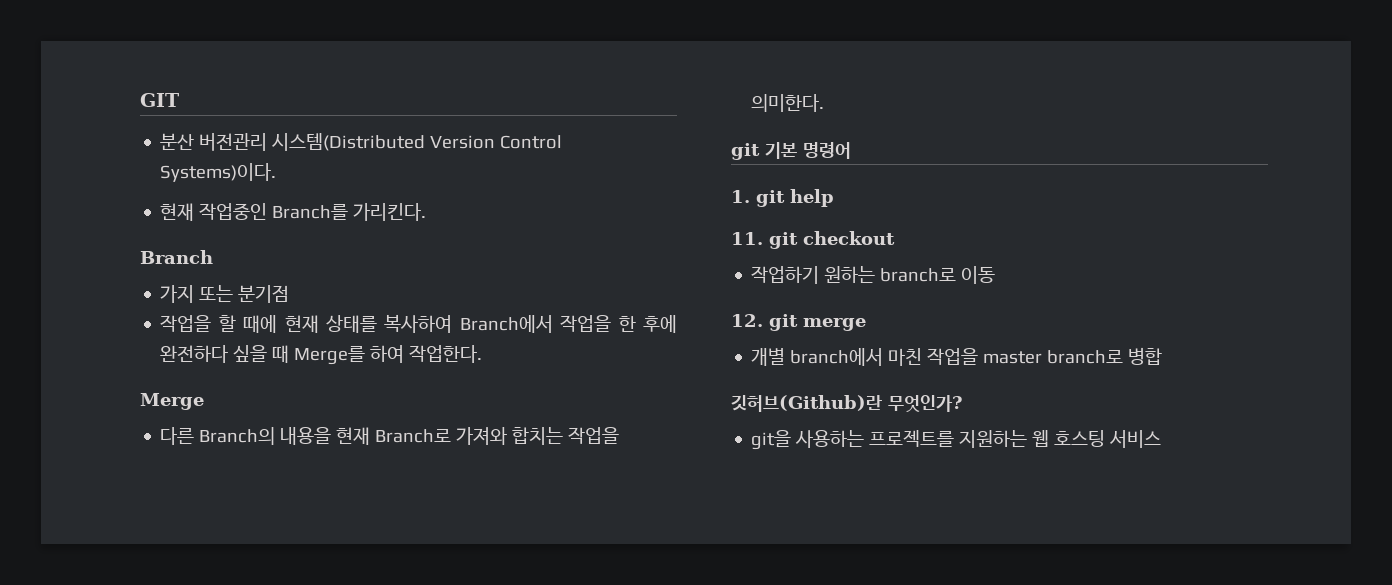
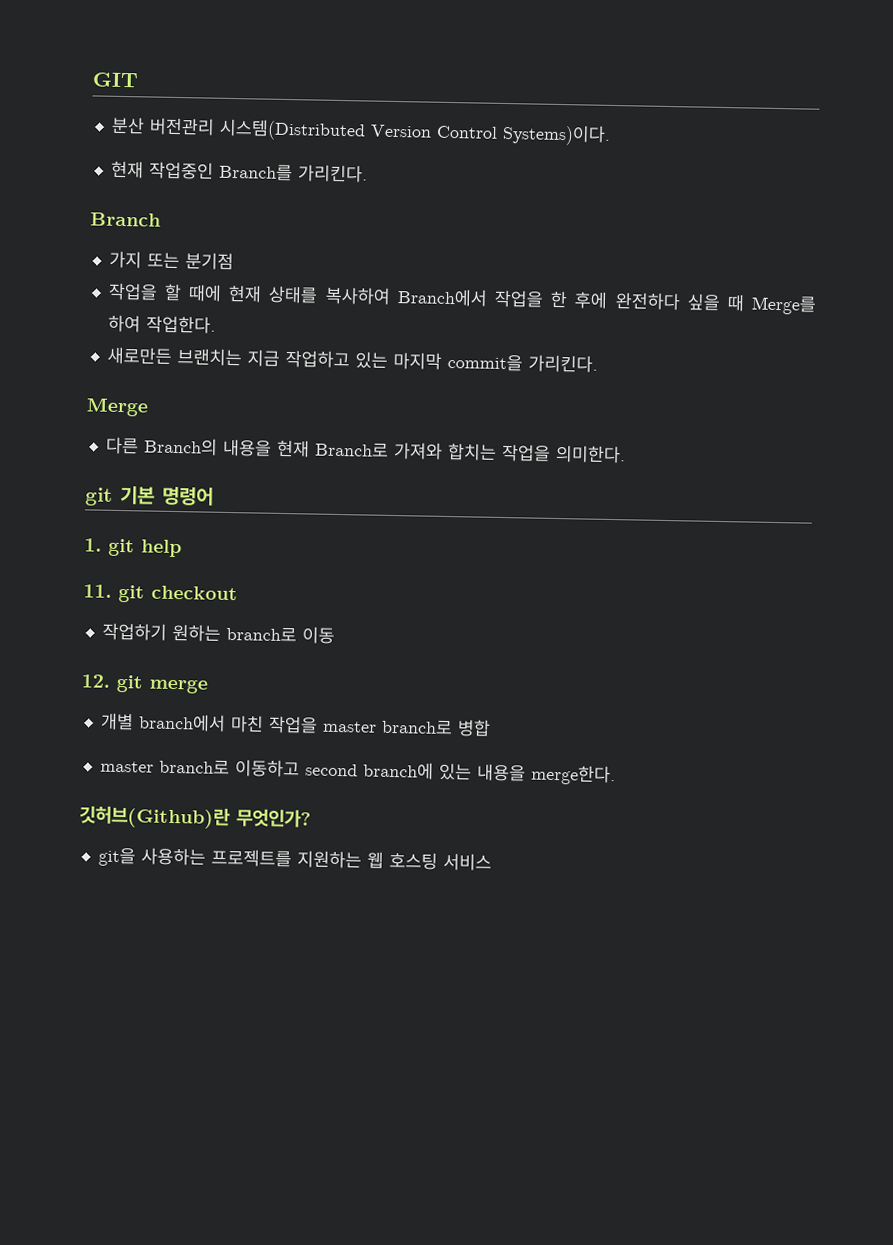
+ 새로만든 브랜치는 지금 작업하고 있는 마지막 commit을 가리킨다.
+ master branch로 이동하고 second branch에 있는 내용을 merge한다.

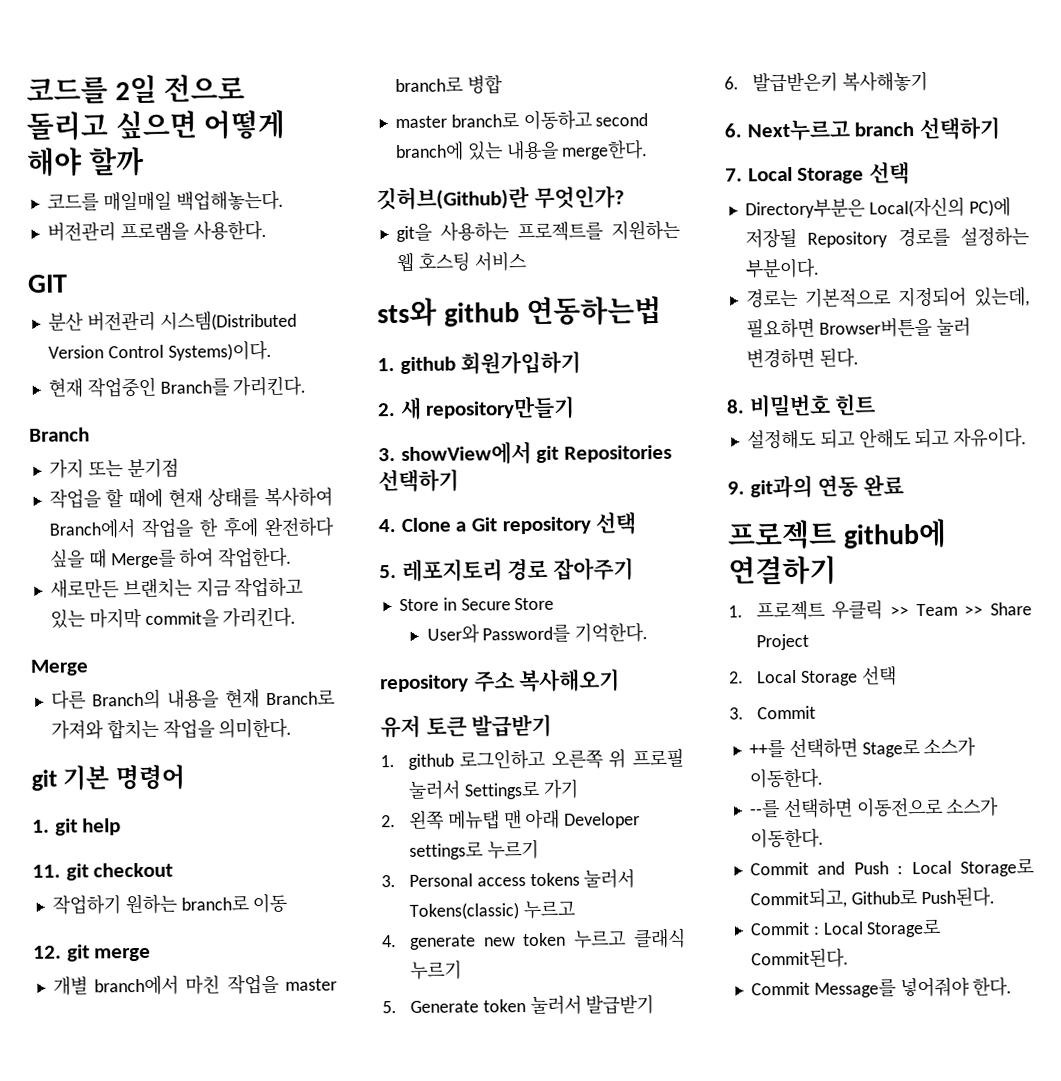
+ 코드를 2일 전으로 돌리고 싶으면 어떻게 해야 할까
+ 코드를 매일매일 백업해놓는다.
+ 버전관리 프로램을 사용한다.
+ sts와 github 연동하는법
+ 1. github 회원가입하기
+ 2. 새 repository만들기
+ 3. showView에서 git Repositories 선택하기
+ 4. Clone a Git repository 선택
+ 5. 레포지토리 경로 잡아주기
+ Store in Secure Store
+ User와 Password를 기억한다.
+ repository 주소 복사해오기
+ 유저 토큰 발급받기
+ 1. github 로그인하고 오른쪽 위 프로필 눌러서 Settings로 가기
+ 2. 왼쪽 메뉴탭 맨 아래 Developer settings로 누르기
+ 3. Personal access tokens 눌러서 Tokens(classic) 누르고
+ 4. generate new token 누르고 클래식 누르기
+ 5. Generate token 눌러서 발급받기
+ 6. 발급받은키 복사해놓기
+ 6. Next누르고 branch 선택하기
+ 7. Local Storage 선택
+ Directory부분은 Local(자신의 PC)에 저장될 Repository 경로를 설정하는 부분이다.
+ 경로는 기본적으로 지정되어 있는데, 필요하면 Browser버튼을 눌러 변경하면 된다.
+ 8. 비밀번호 힌트
+ 설정해도 되고 안해도 되고 자유이다.
+ 9. git과의 연동 완료
+ 프로젝트 github에 연결하기
+ 1. 프로젝트 우클릭 >> Team >> Share Project
+ 2. Local Storage 선택
+ 3. Commit
+ ++를 선택하면 Stage로 소스가 이동한다.
+ --를 선택하면 이동전으로 소스가 이동한다.
+ Commit and Push : Local Storage로 Commit되고, Github로 Push된다.
+ Commit : Local Storage로 Commit된다.
+ Commit Message를 넣어줘야 한다.

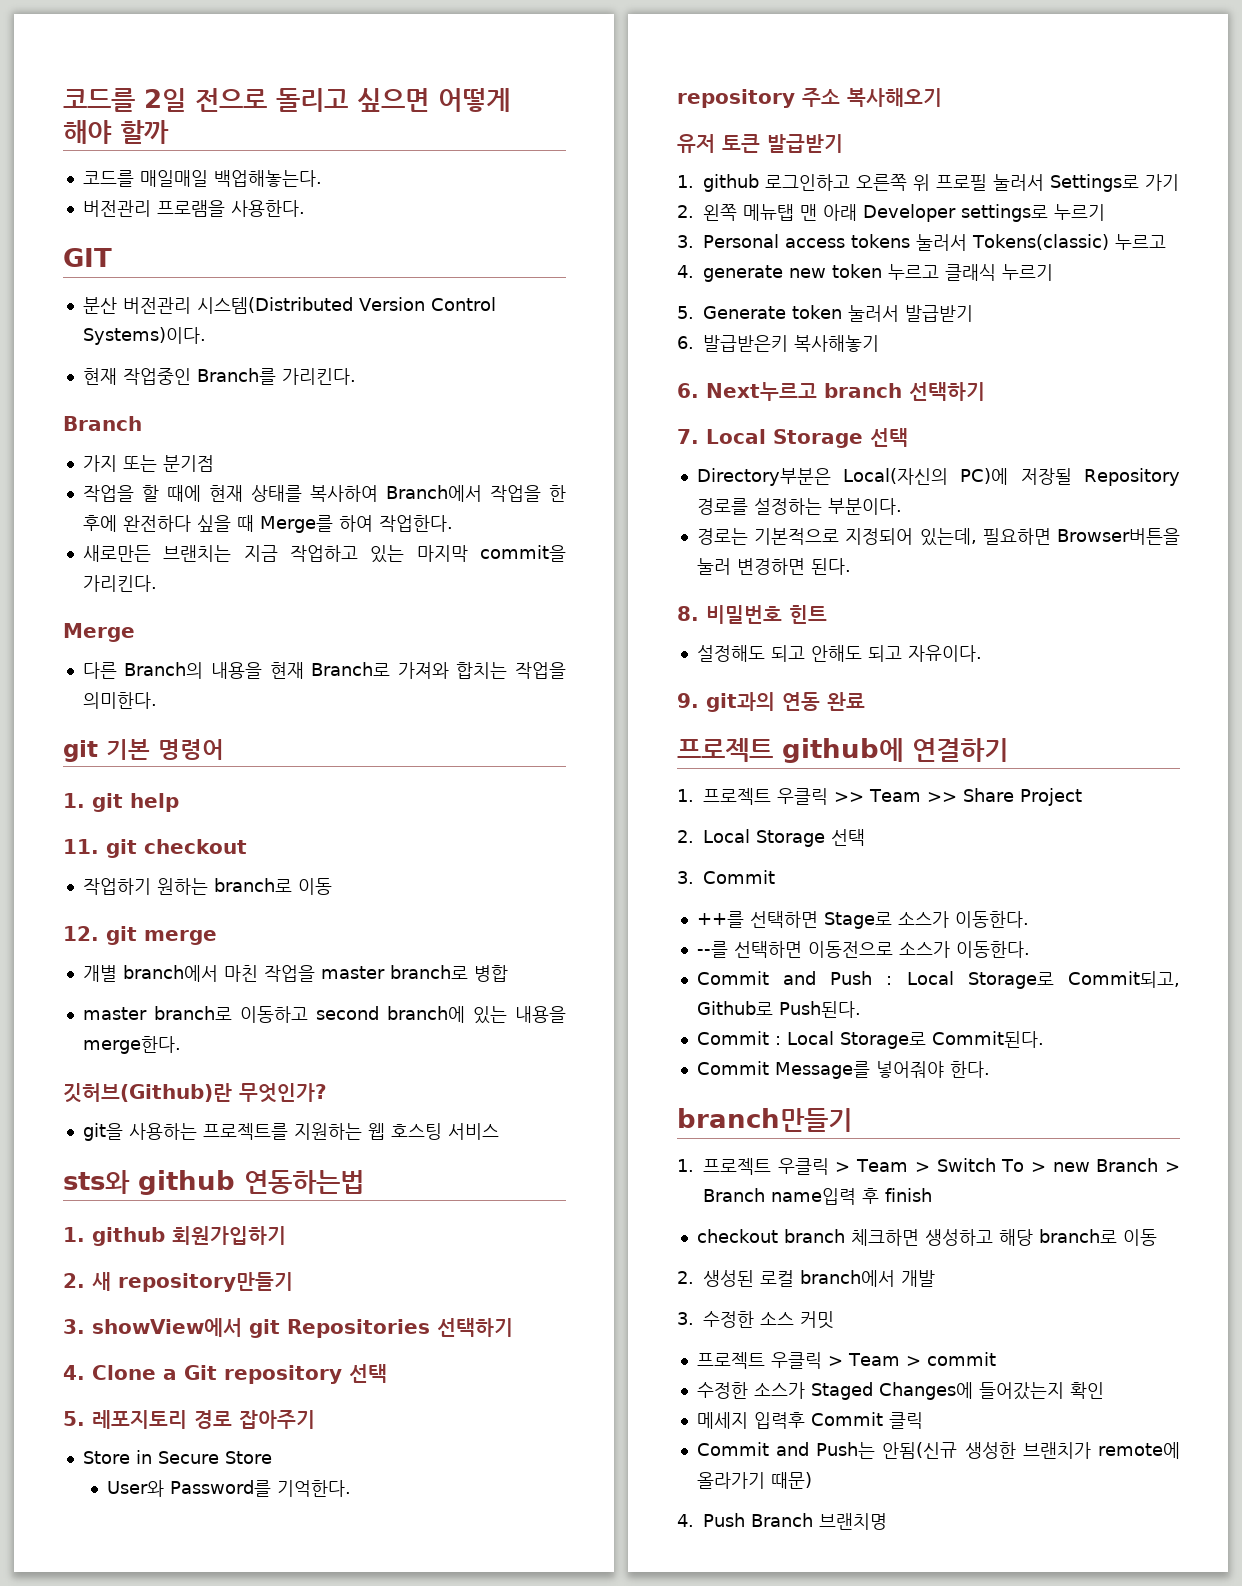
+ branch만들기
+ 1. 프로젝트 우클릭 > Team > Switch To > new Branch > Branch name입력 후 finish
+ checkout branch 체크하면 생성하고 해당 branch로 이동
+ 2. 생성된 로컬 branch에서 개발
+ 3. 수정한 소스 커밋
+ 프로젝트 우클릭 > Team > commit
+ 수정한 소스가 Staged Changes에 들어갔는지 확인
+ 메세지 입력후 Commit 클릭
+ Commit and Push는 안됨(신규 생성한 브랜치가 remote에 올라가기 때문)
+ 4. Push Branch 브랜치명

